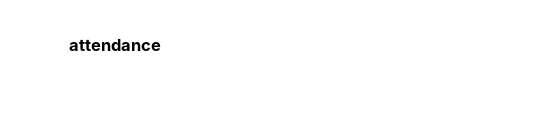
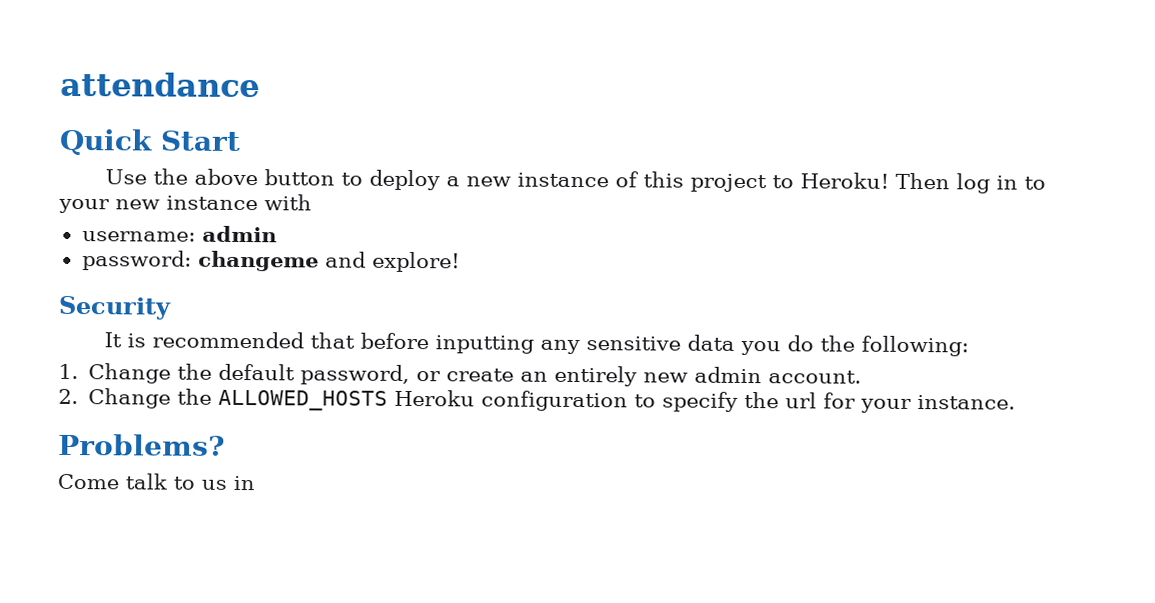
+ Quick Start
+ Use the above button to deploy a new instance of this project to Heroku! Then log in to your new instance with
+ username: admin
+ password: changeme and explore!
+ Security
+ It is recommended that before inputting any sensitive data you do the following:
+ 1. Change the default password, or create an entirely new admin account.
+ 2. Change the ALLOWED_HOSTS Heroku configuration to specify the url for your instance.
+ Problems?
+ Come talk to us in

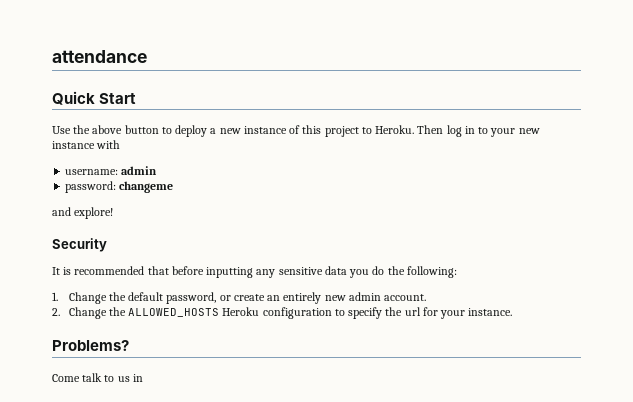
- Use the above button to deploy a new instance of this project to Heroku!
+ Use the above button to deploy a new instance of this project to Heroku.
- password: changeme and explore!
+ password: changeme
+ and explore!

